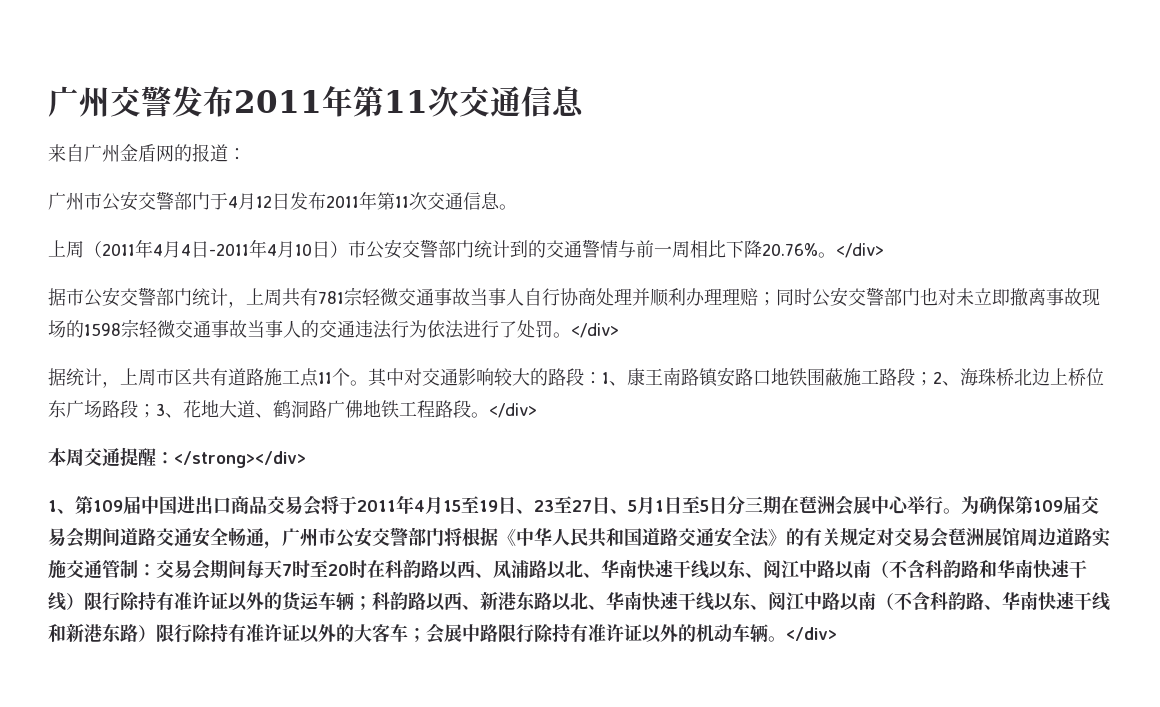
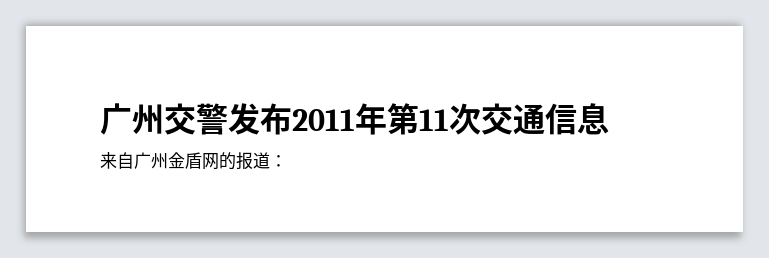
- 广州市公安交警部门于4月12日发布2011年第11次交通信息。
- 上周（2011年4月4日-2011年4月10日）市公安交警部门统计到的交通警情与前一周相比下降20.76%。</div>
- 据市公安交警部门统计，上周共有781宗轻微交通事故当事人自行协商处理并顺利办理理赔；同时公安交警部门也对未立即撤离事故现场的1598宗轻微交通事故当事人的交通违法行为依法进行了处罚。</div>
- 据统计，上周市区共有道路施工点11个。其中对交通影响较大的路段：1、康王南路镇安路口地铁围蔽施工路段；2、海珠桥北边上桥位东广场路段；3、花地大道、鹤洞路广佛地铁工程路段。</div>
- 本周交通提醒：</strong></div>
- 1、第109届中国进出口商品交易会将于2011年4月15至19日、23至27日、5月1日至5日分三期在琶洲会展中心举行。为确保第109届交易会期间道路交通安全畅通，广州市公安交警部门将根据《中华人民共和国道路交通安全法》的有关规定对交易会琶洲展馆周边道路实施交通管制：交易会期间每天7时至20时在科韵路以西、凤浦路以北、华南快速干线以东、阅江中路以南（不含科韵路和华南快速干线）限行除持有准许证以外的货运车辆；科韵路以西、新港东路以北、华南快速干线以东、阅江中路以南（不含科韵路、华南快速干线和新港东路）限行除持有准许证以外的大客车；会展中路限行除持有准许证以外的机动车辆。</div>

